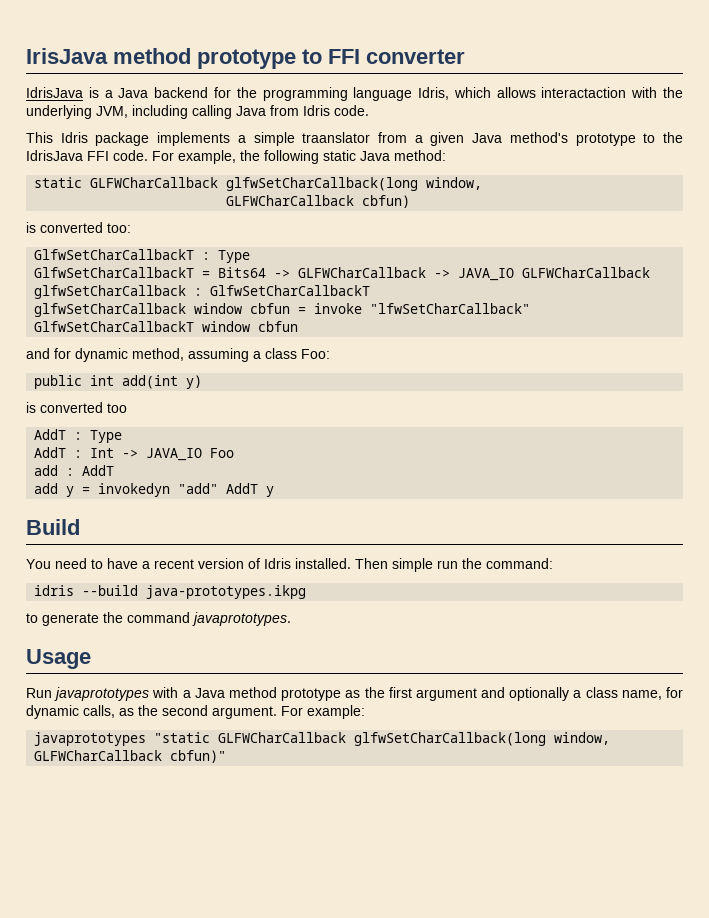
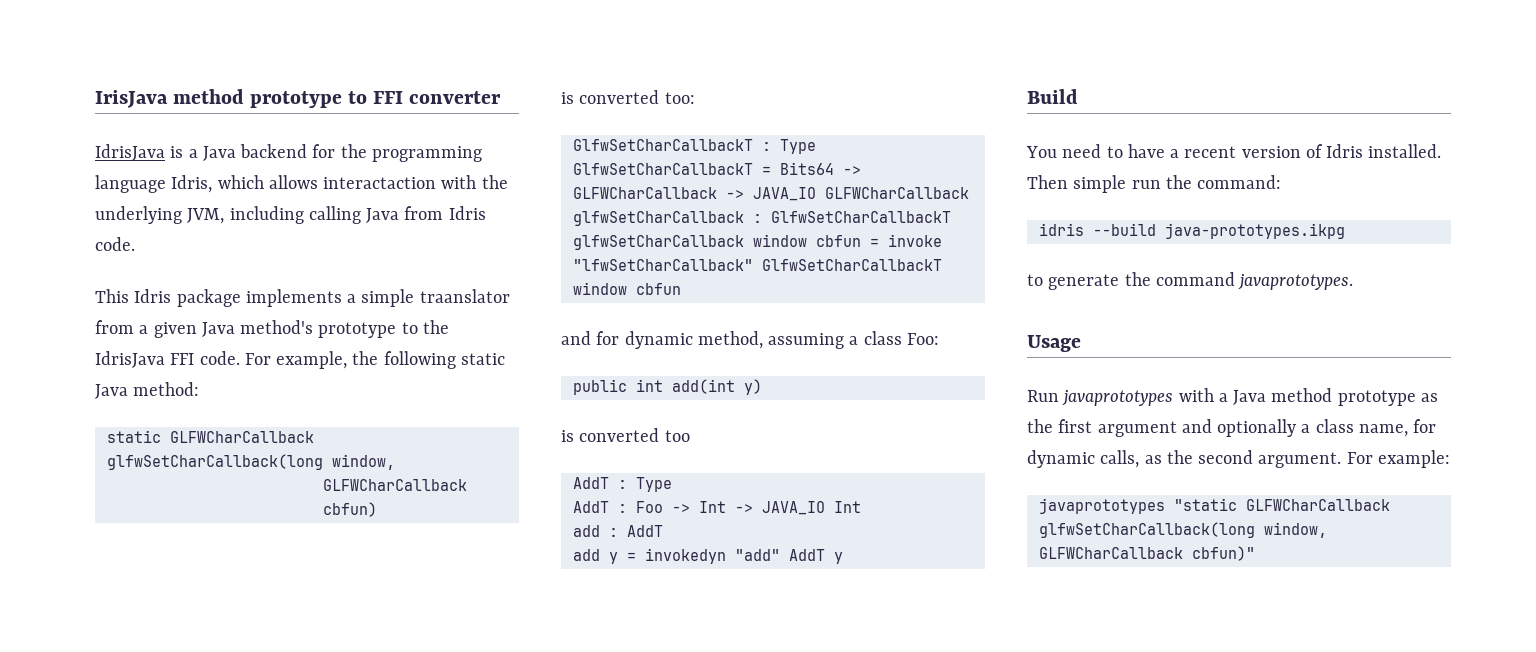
- AddT : Int -> JAVA_IO Foo
+ AddT : Foo -> Int -> JAVA_IO Int

